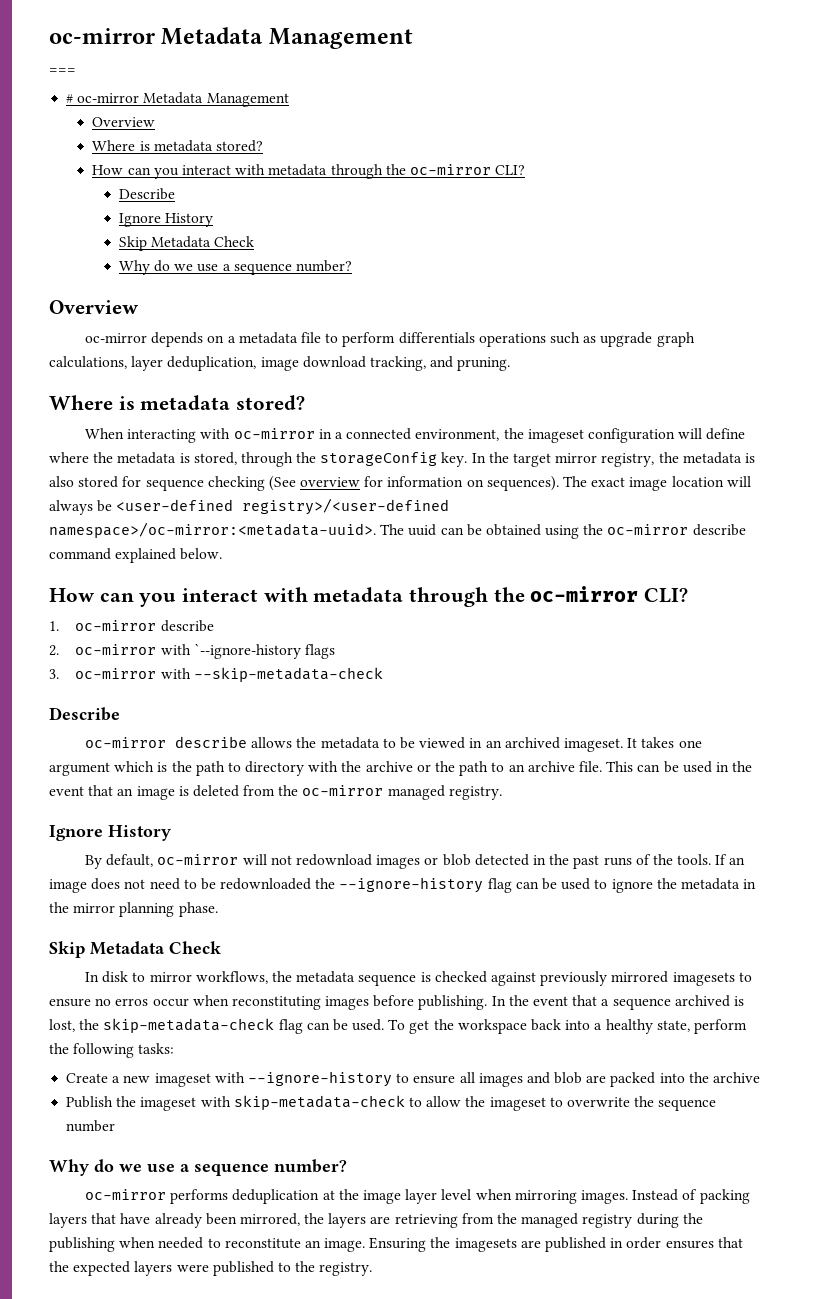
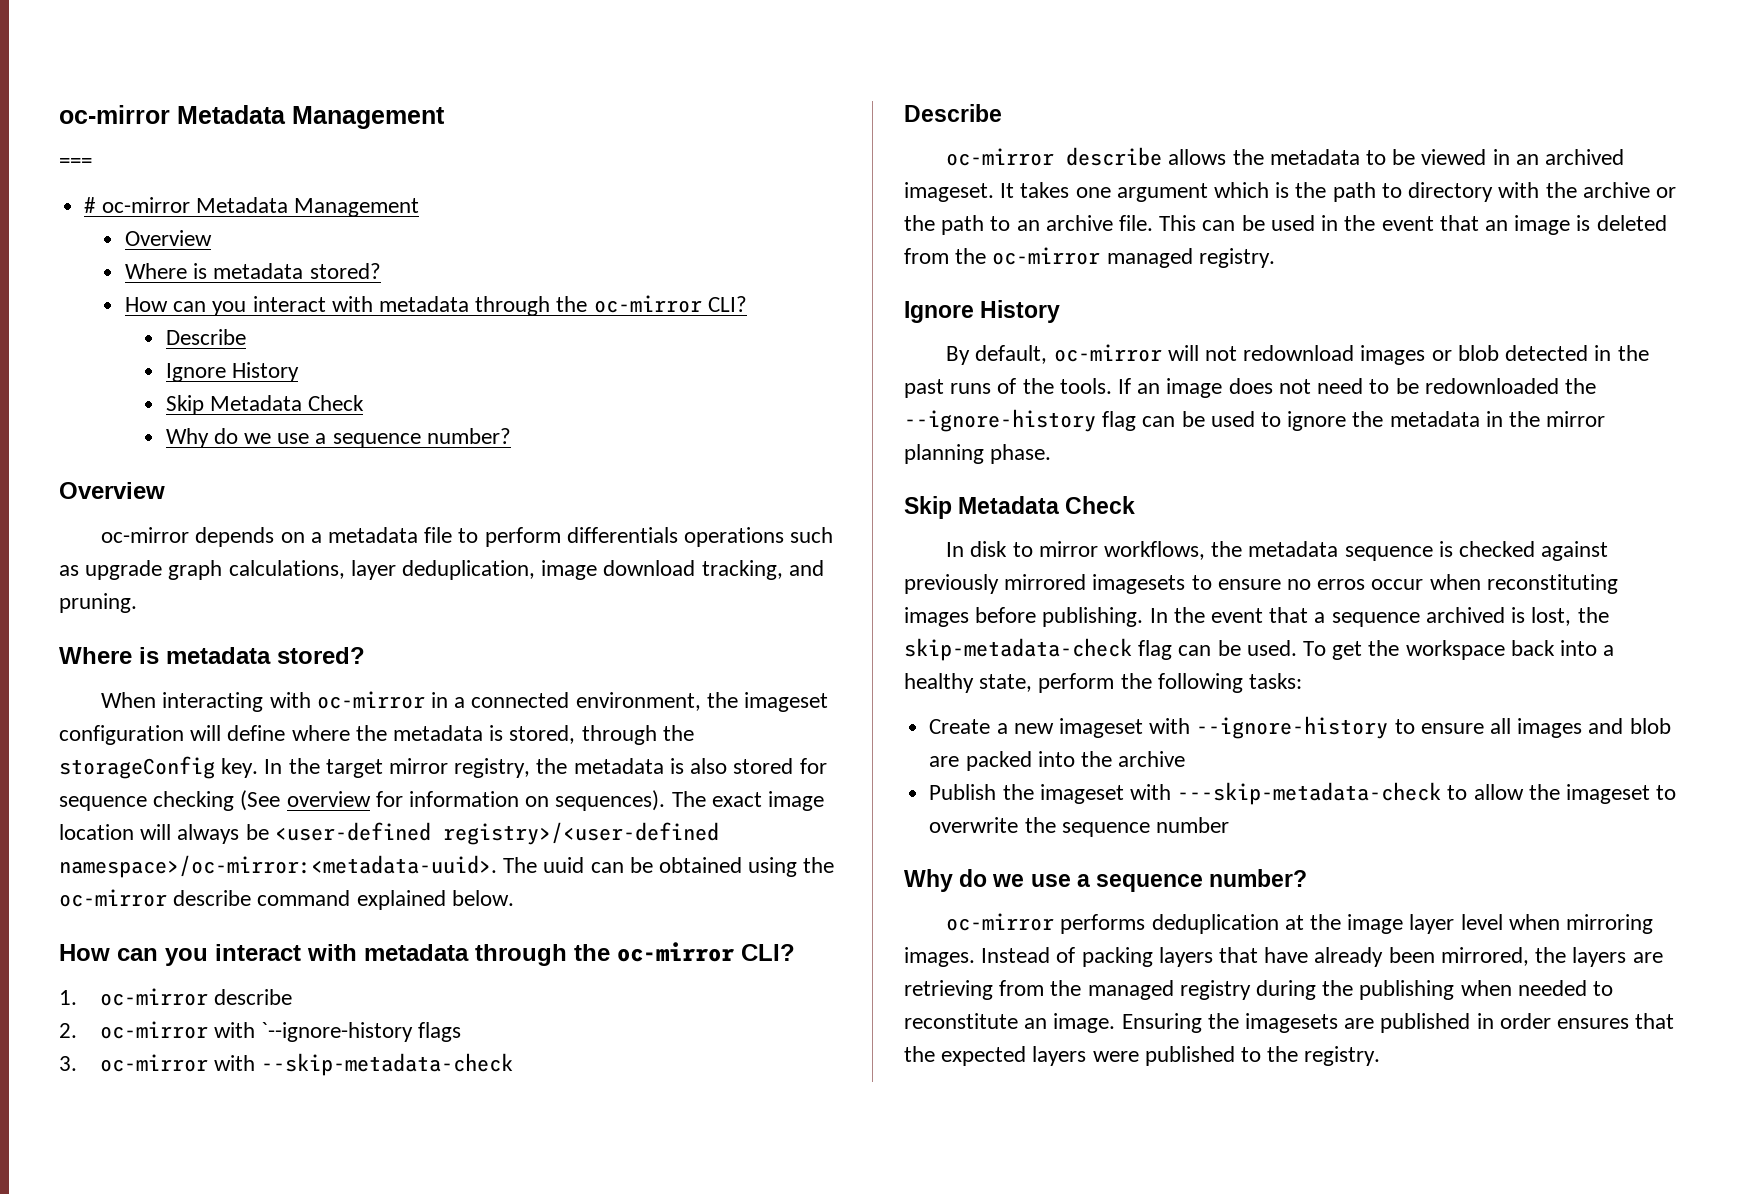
- Publish the imageset with skip-metadata-check to allow the imageset to overwrite the sequence number
+ Publish the imageset with ---skip-metadata-check to allow the imageset to overwrite the sequence number

